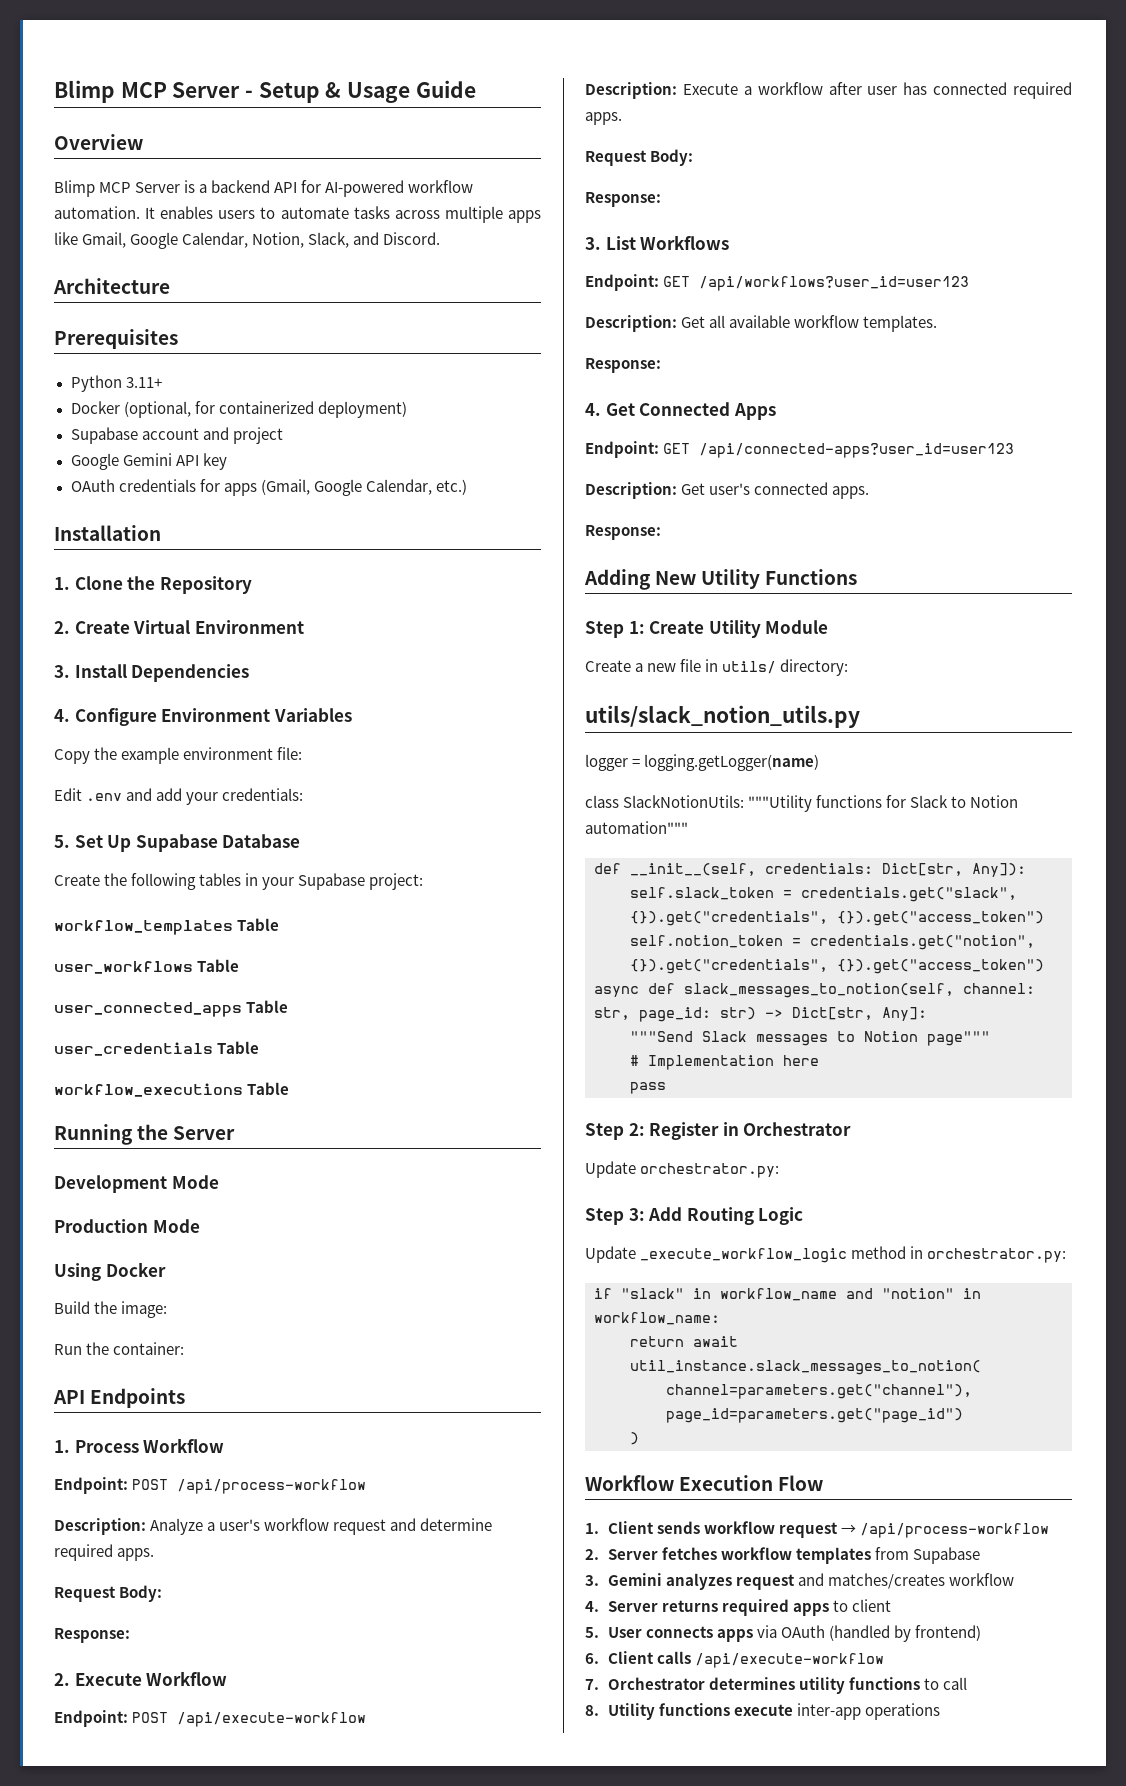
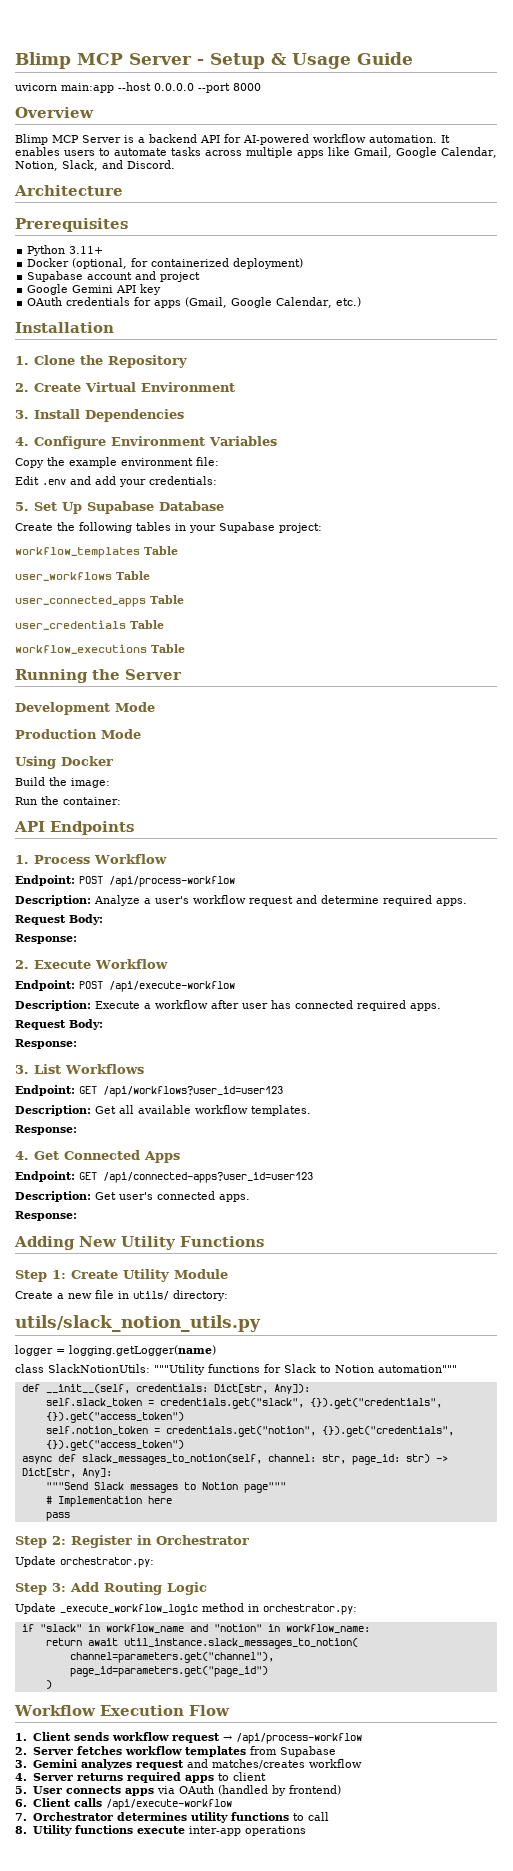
+ uvicorn main:app --host 0.0.0.0 --port 8000

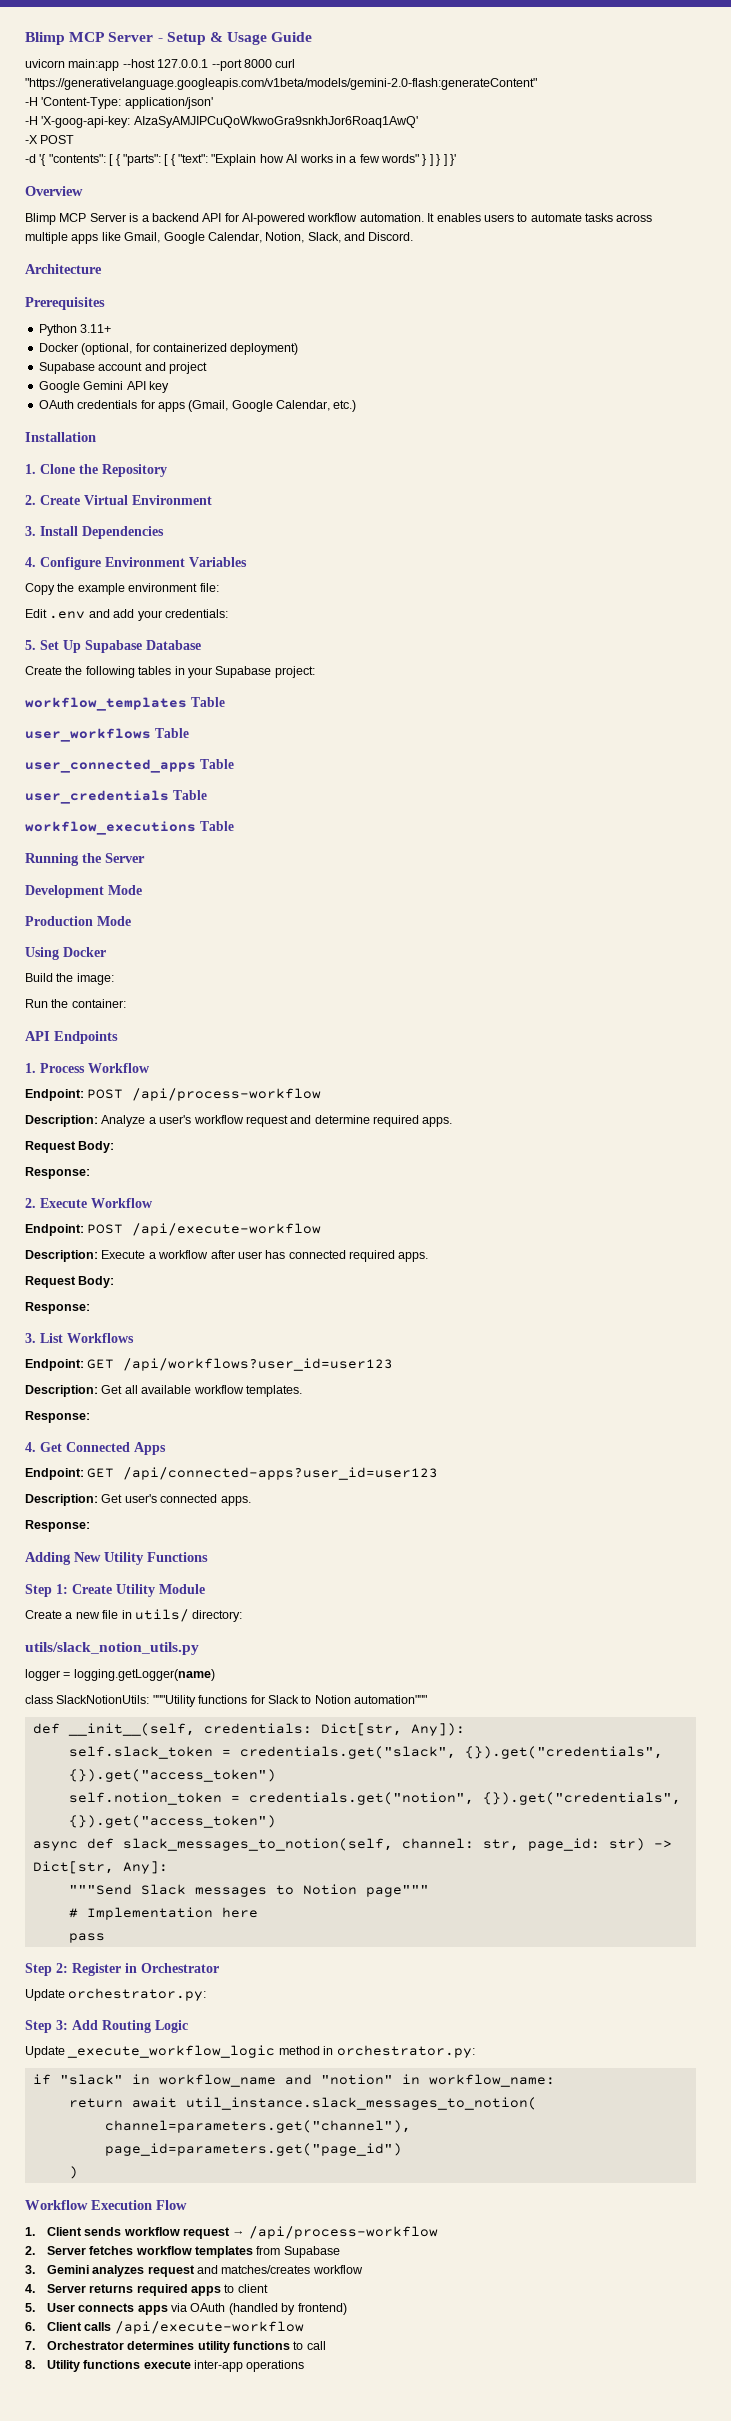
- uvicorn main:app --host 0.0.0.0 --port 8000
+ uvicorn main:app --host 127.0.0.1 --port 8000 curl "https://generativelanguage.googleapis.com/v1beta/models/gemini-2.0-flash:generateContent"
+ -H 'Content-Type: application/json'
+ -H 'X-goog-api-key: AIzaSyAMJIPCuQoWkwoGra9snkhJor6Roaq1AwQ'
+ -X POST
+ -d '{ "contents": [ { "parts": [ { "text": "Explain how AI works in a few words" } ] } ] }'

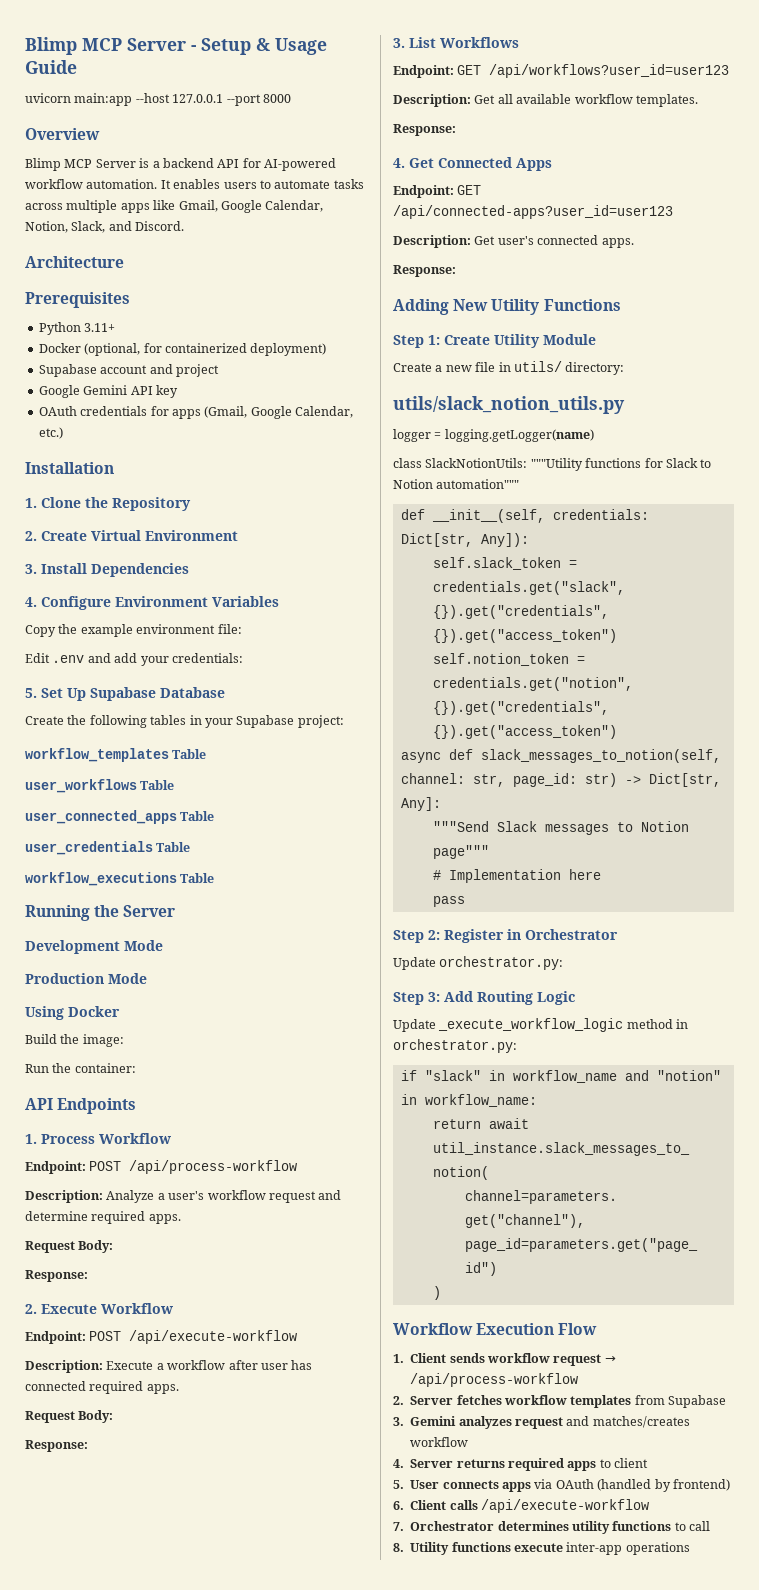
- uvicorn main:app --host 127.0.0.1 --port 8000 curl "https://generativelanguage.googleapis.com/v1beta/models/gemini-2.0-flash:generateContent"
- -H 'Content-Type: application/json'
- -H 'X-goog-api-key: AIzaSyAMJIPCuQoWkwoGra9snkhJor6Roaq1AwQ'
- -X POST
- -d '{ "contents": [ { "parts": [ { "text": "Explain how AI works in a few words" } ] } ] }'
+ uvicorn main:app --host 127.0.0.1 --port 8000

